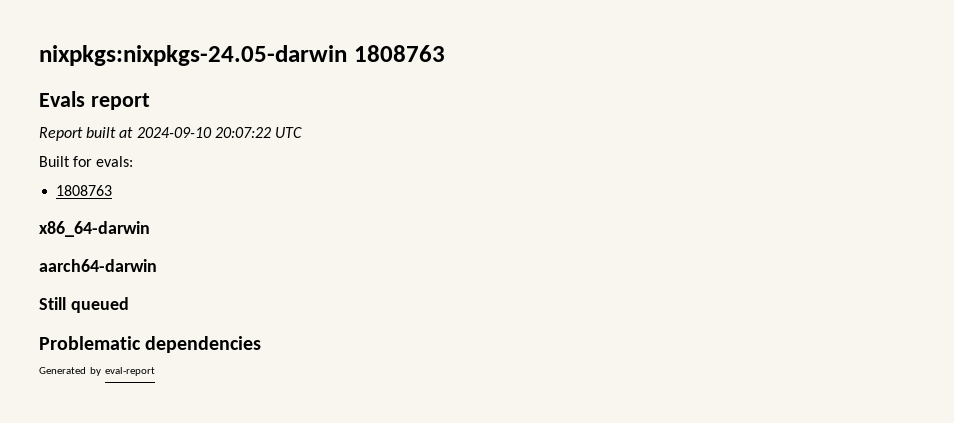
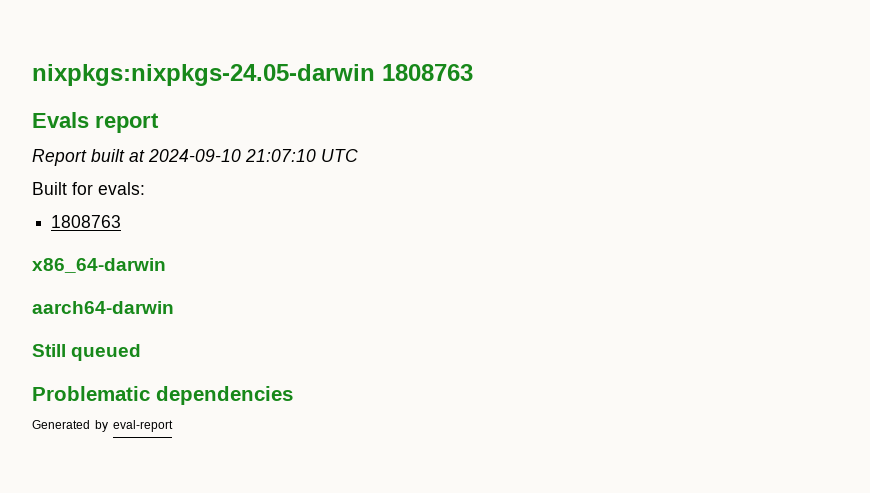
- Report built at 2024-09-10 20:07:22 UTC
+ Report built at 2024-09-10 21:07:10 UTC

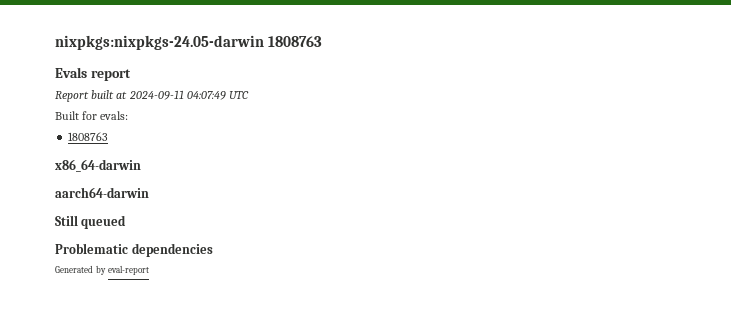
- Report built at 2024-09-10 21:07:10 UTC
+ Report built at 2024-09-11 04:07:49 UTC

